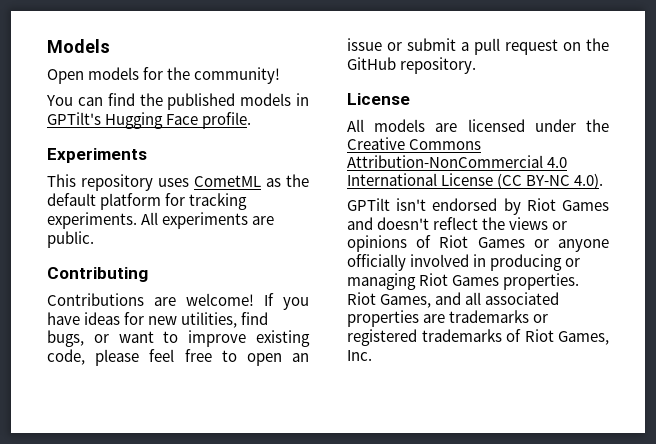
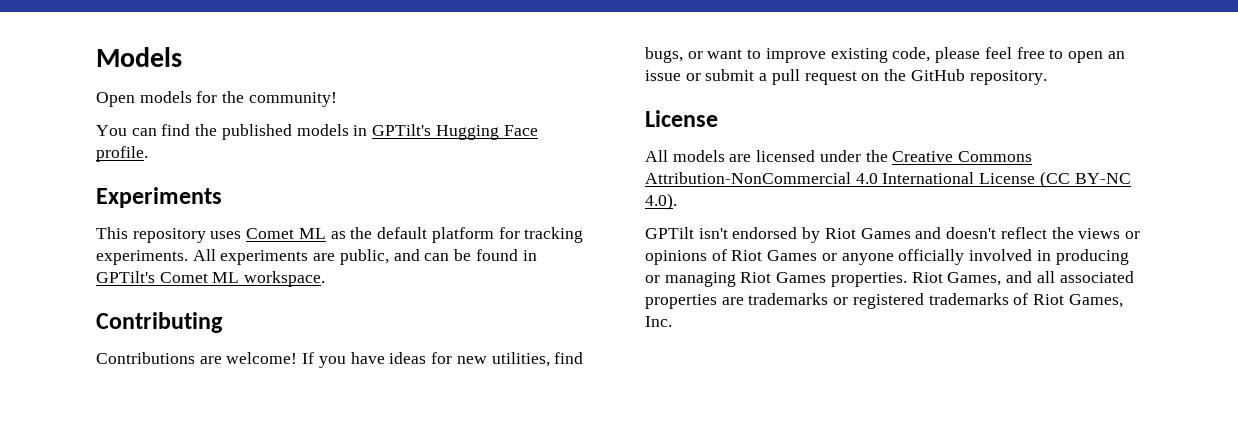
- This repository uses CometML as the default platform for tracking experiments.
+ This repository uses Comet ML as the default platform for tracking experiments.
- All experiments are public.
+ All experiments are public, and can be found in GPTilt's Comet ML workspace.

